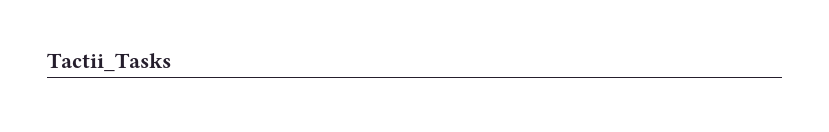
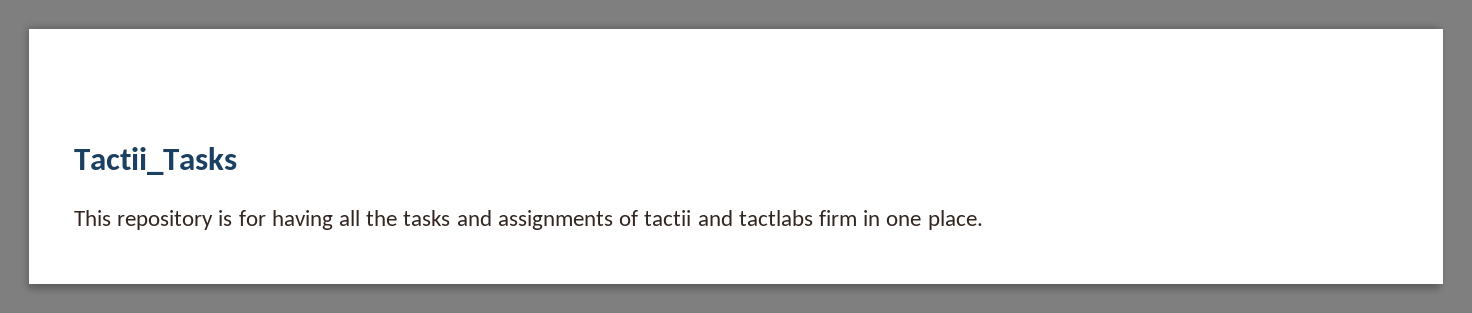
+ This repository is for having all the tasks and assignments of tactii and tactlabs firm in one place.

